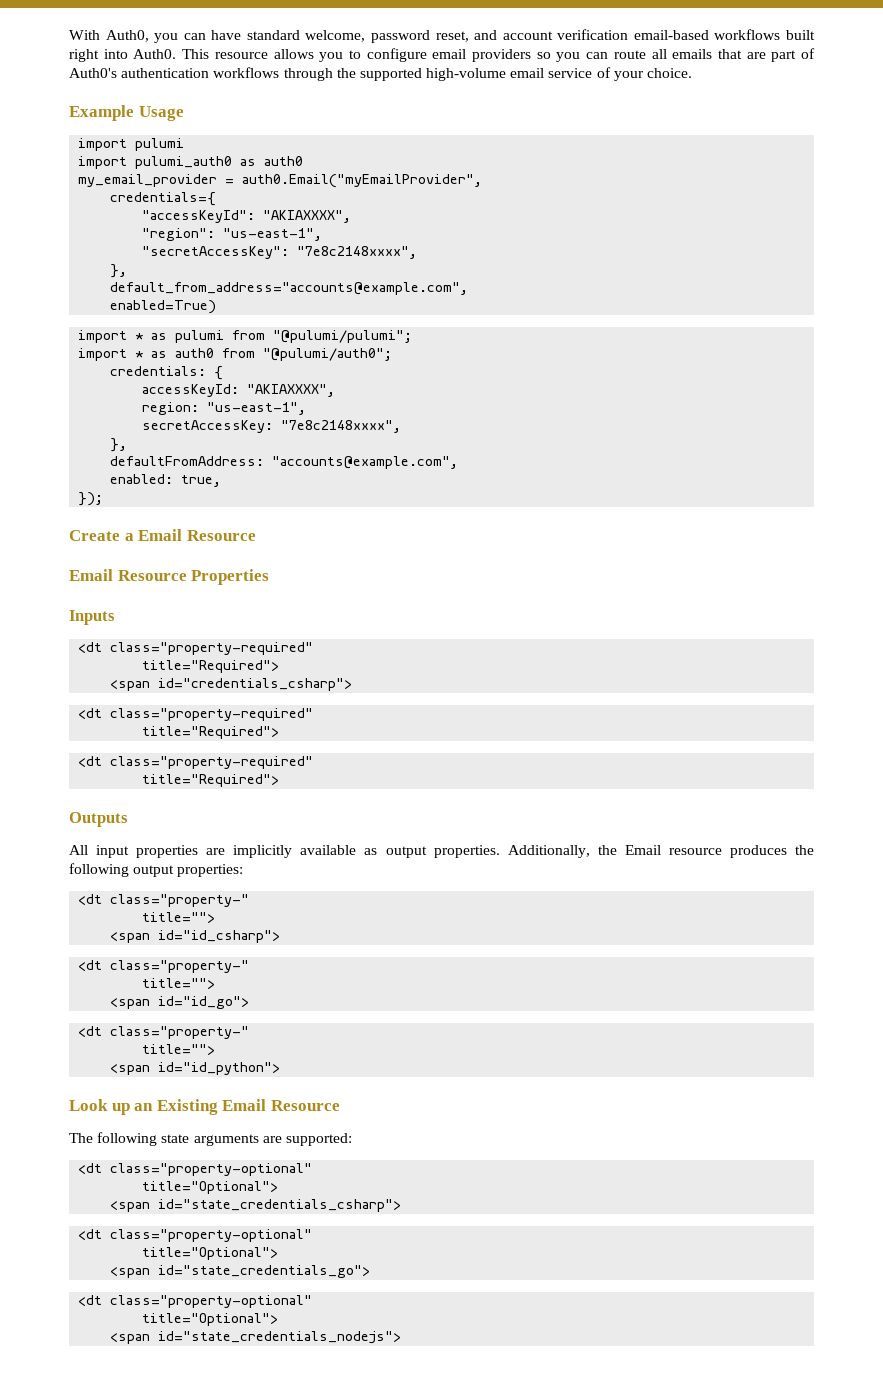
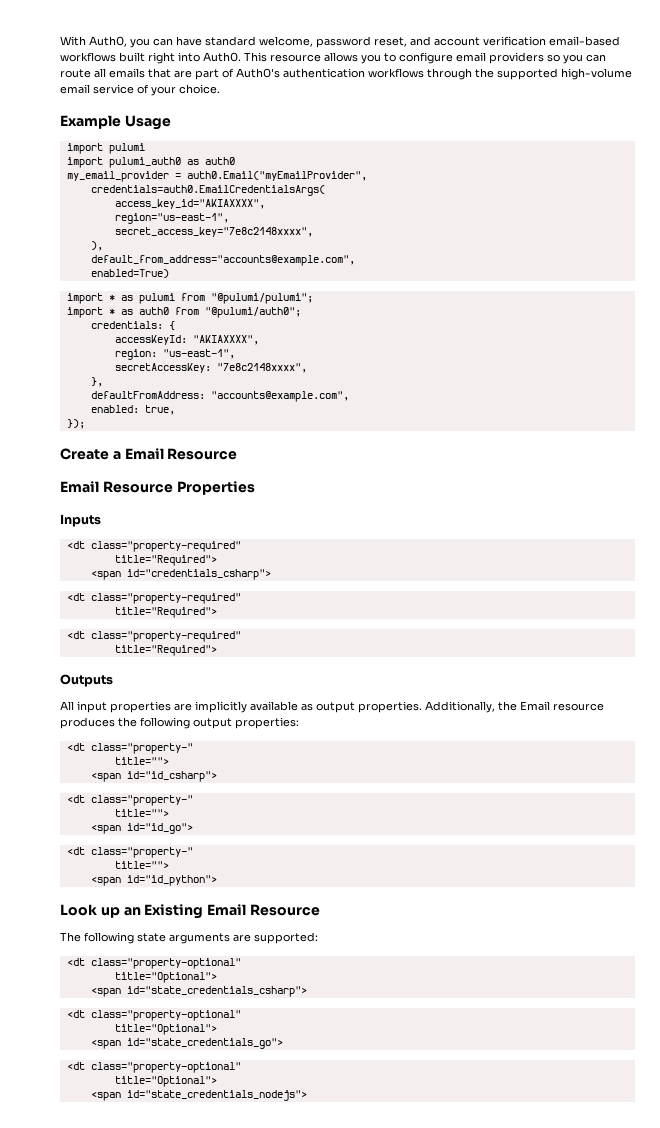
- credentials={
- "accessKeyId": "AKIAXXXX",
- "region": "us-east-1",
- "secretAccessKey": "7e8c2148xxxx",
- },
+ credentials=auth0.EmailCredentialsArgs(
+ access_key_id="AKIAXXXX",
+ region="us-east-1",
+ secret_access_key="7e8c2148xxxx",
+ ),

